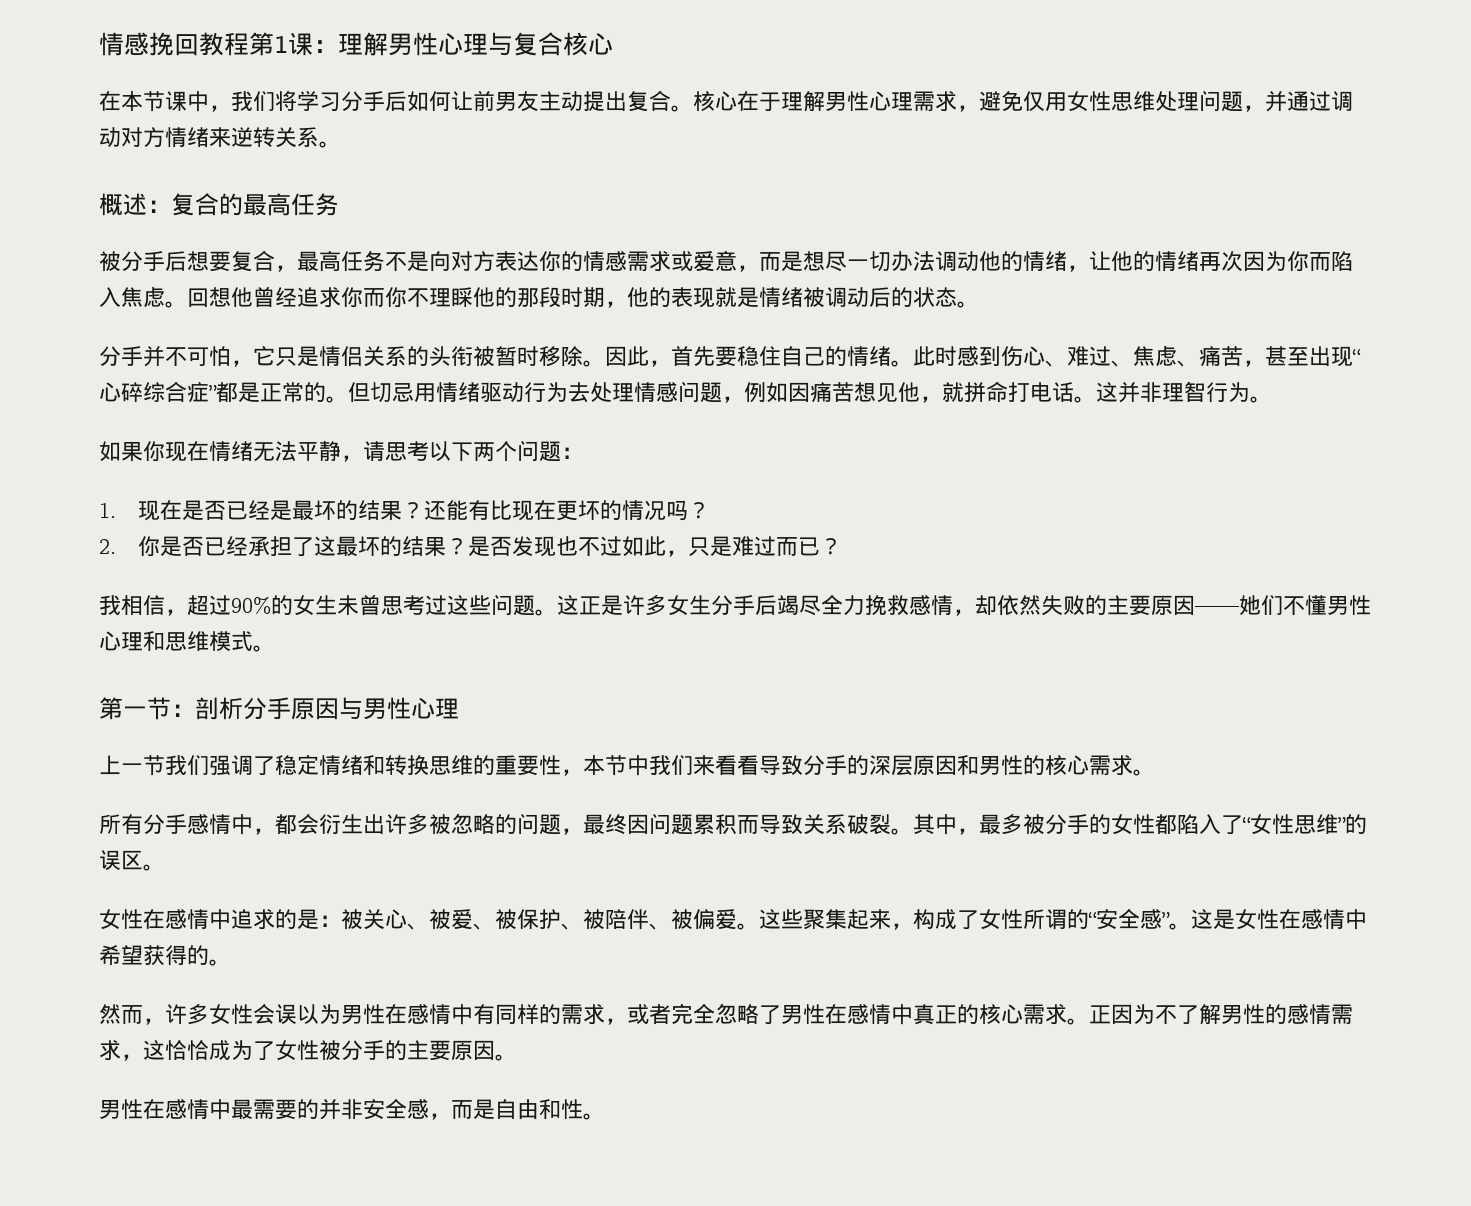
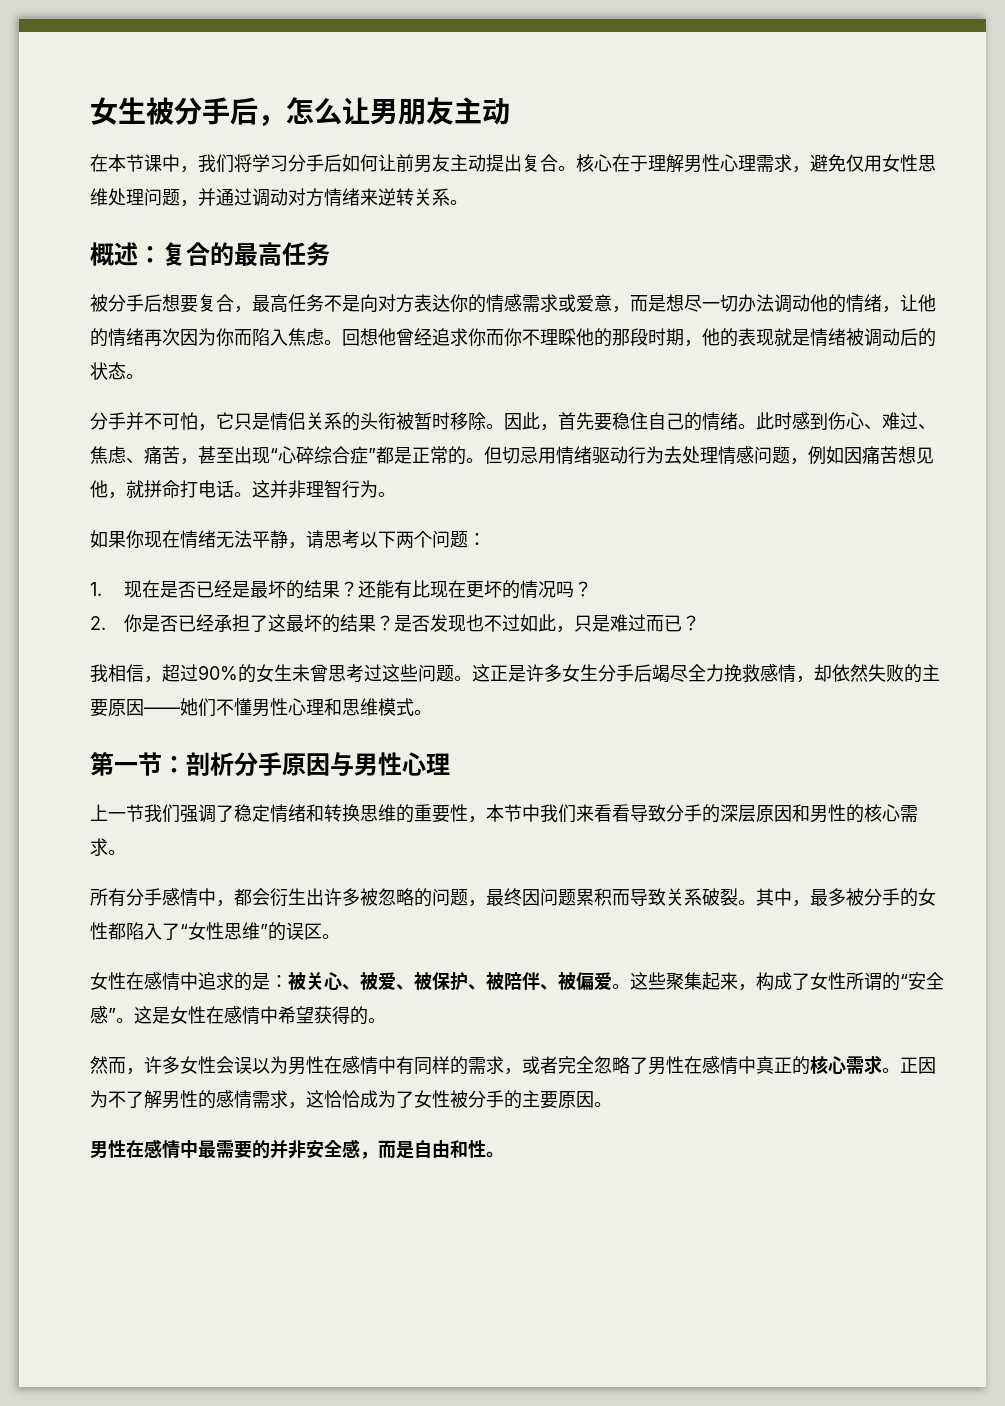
- 情感挽回教程第1课：理解男性心理与复合核心
+ 女生被分手后，怎么让男朋友主动

